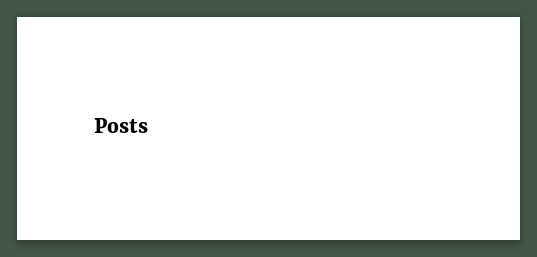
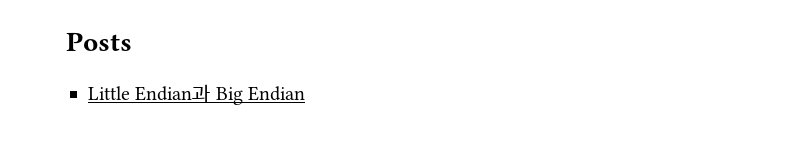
+ Little Endian과 Big Endian

